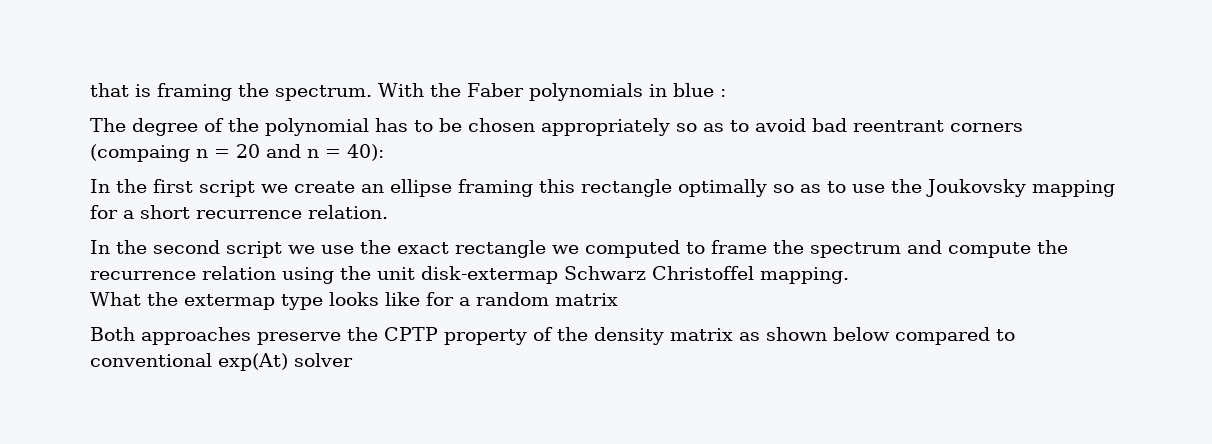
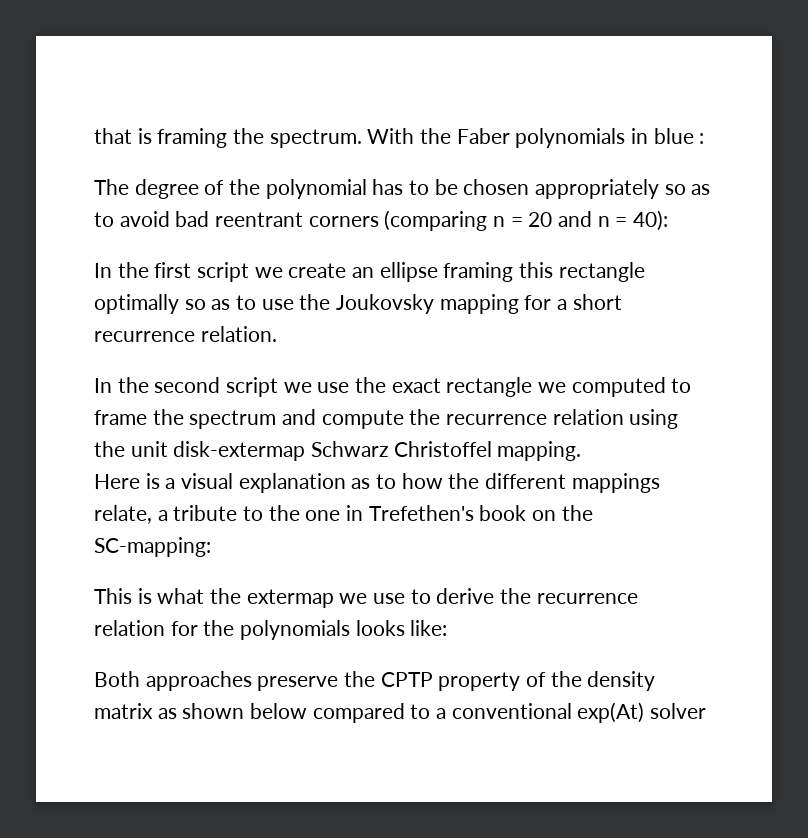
- The degree of the polynomial has to be chosen appropriately so as to avoid bad reentrant corners (compaing n = 20 and n = 40):
+ The degree of the polynomial has to be chosen appropriately so as to avoid bad reentrant corners (comparing n = 20 and n = 40):
- What the extermap type looks like for a random matrix
+ Here is a visual explanation as to how the different mappings relate, a tribute to the one in Trefethen's book on the SC-mapping:
+ This is what the extermap we use to derive the recurrence relation for the polynomials looks like:
- Both approaches preserve the CPTP property of the density matrix as shown below compared to conventional exp(At) solver
+ Both approaches preserve the CPTP property of the density matrix as shown below compared to a conventional exp(At) solver

